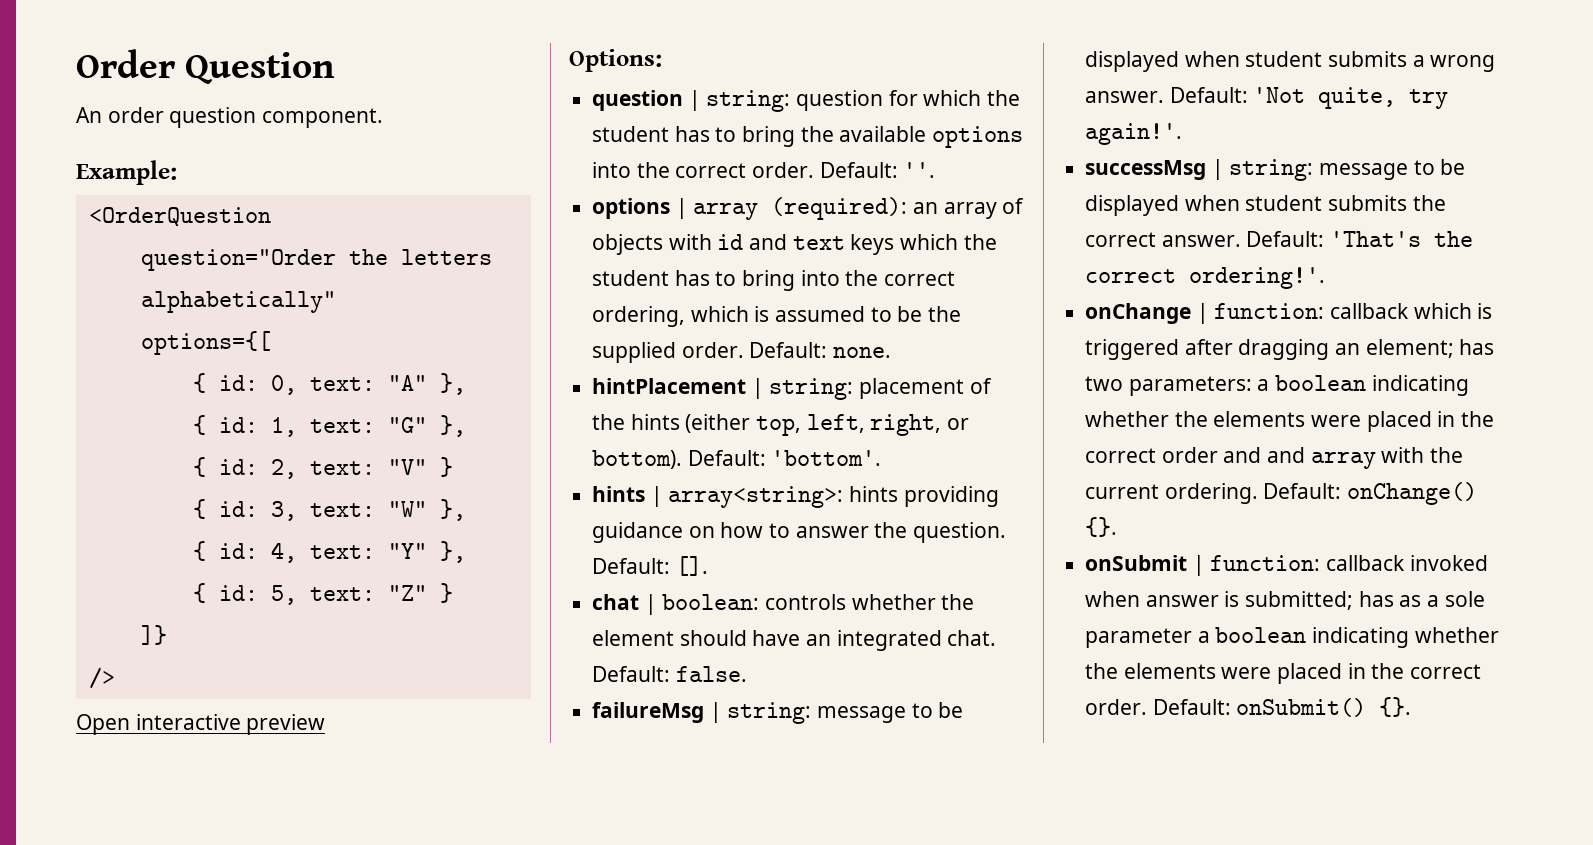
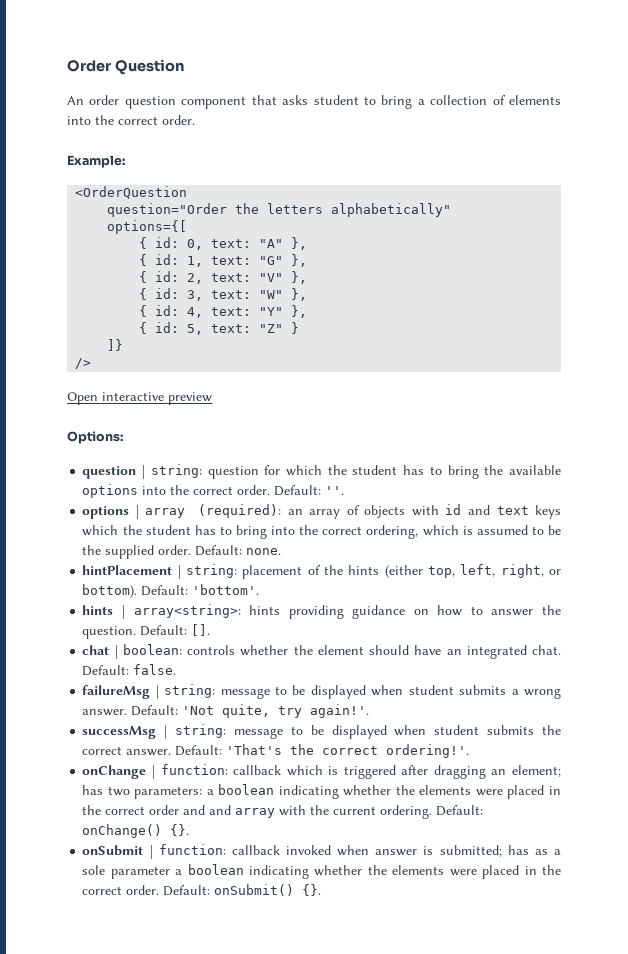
- An order question component.
+ An order question component that asks student to bring a collection of elements into the correct order.
- { id: 2, text: "V" }
+ { id: 2, text: "V" },

